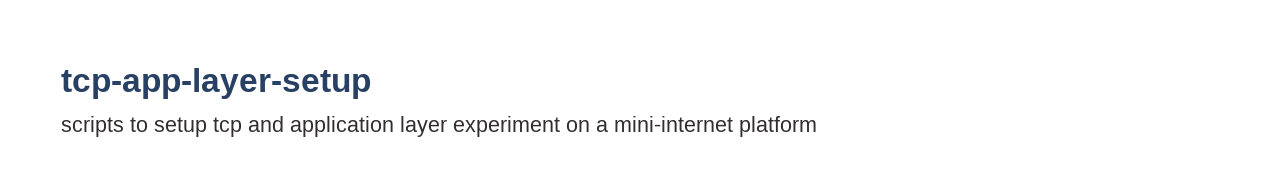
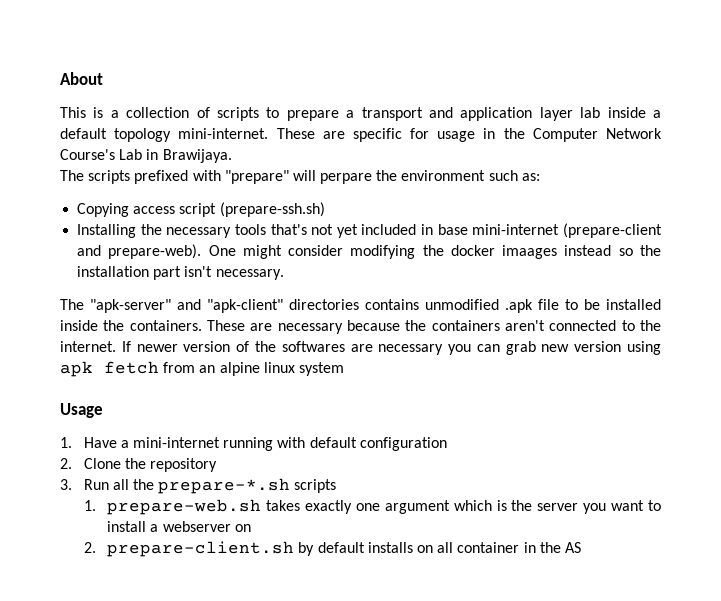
- tcp-app-layer-setup
- scripts to setup tcp and application layer experiment on a mini-internet platform
+ About
+ This is a collection of scripts to prepare a transport and application layer lab inside a default topology mini-internet. These are specific for usage in the Computer Network Course's Lab in Brawijaya.
+ The scripts prefixed with "prepare" will perpare the environment such as:
+ Copying access script (prepare-ssh.sh)
+ Installing the necessary tools that's not yet included in base mini-internet (prepare-client and prepare-web). One might consider modifying the docker imaages instead so the installation part isn't necessary.
+ The "apk-server" and "apk-client" directories contains unmodified .apk file to be installed inside the containers. These are necessary because the containers aren't connected to the internet. If newer version of the softwares are necessary you can grab new version using apk fetch from an alpine linux system
+ Usage
+ 1. Have a mini-internet running with default configuration
+ 2. Clone the repository
+ 3. Run all the prepare-*.sh scripts
+ 1. prepare-web.sh takes exactly one argument which is the server you want to install a webserver on
+ 2. prepare-client.sh by default installs on all container in the AS

